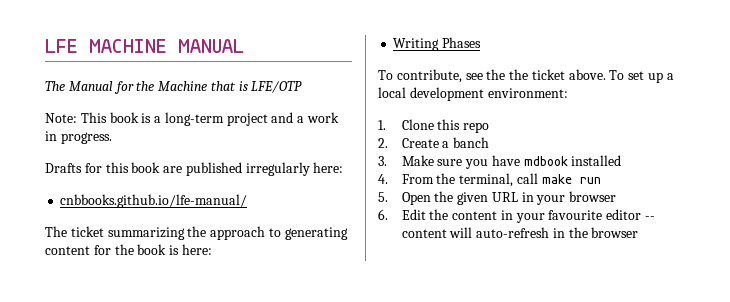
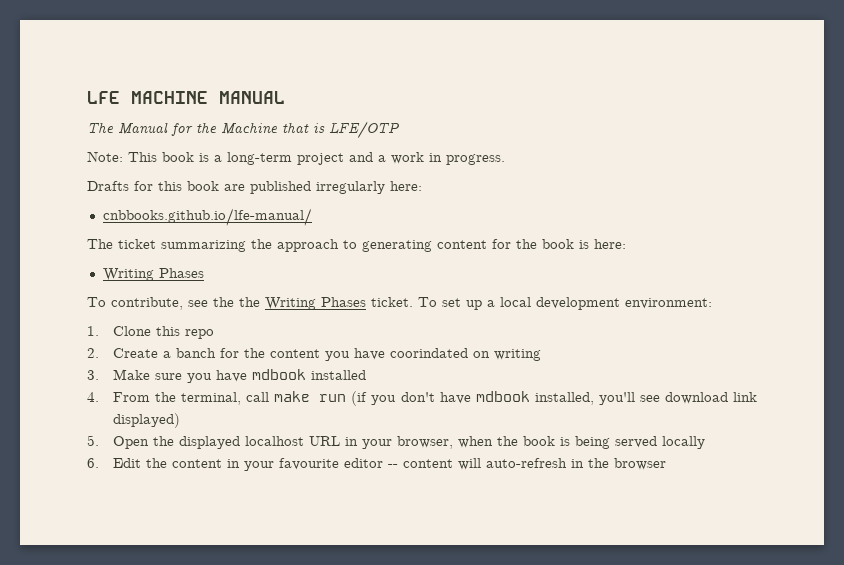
- To contribute, see the the ticket above.
+ To contribute, see the the Writing Phases ticket.
- 2. Create a banch
+ 2. Create a banch for the content you have coorindated on writing
- 4. From the terminal, call make run
+ 4. From the terminal, call make run (if you don't have mdbook installed, you'll see download link displayed)
- 5. Open the given URL in your browser
+ 5. Open the displayed localhost URL in your browser, when the book is being served locally

